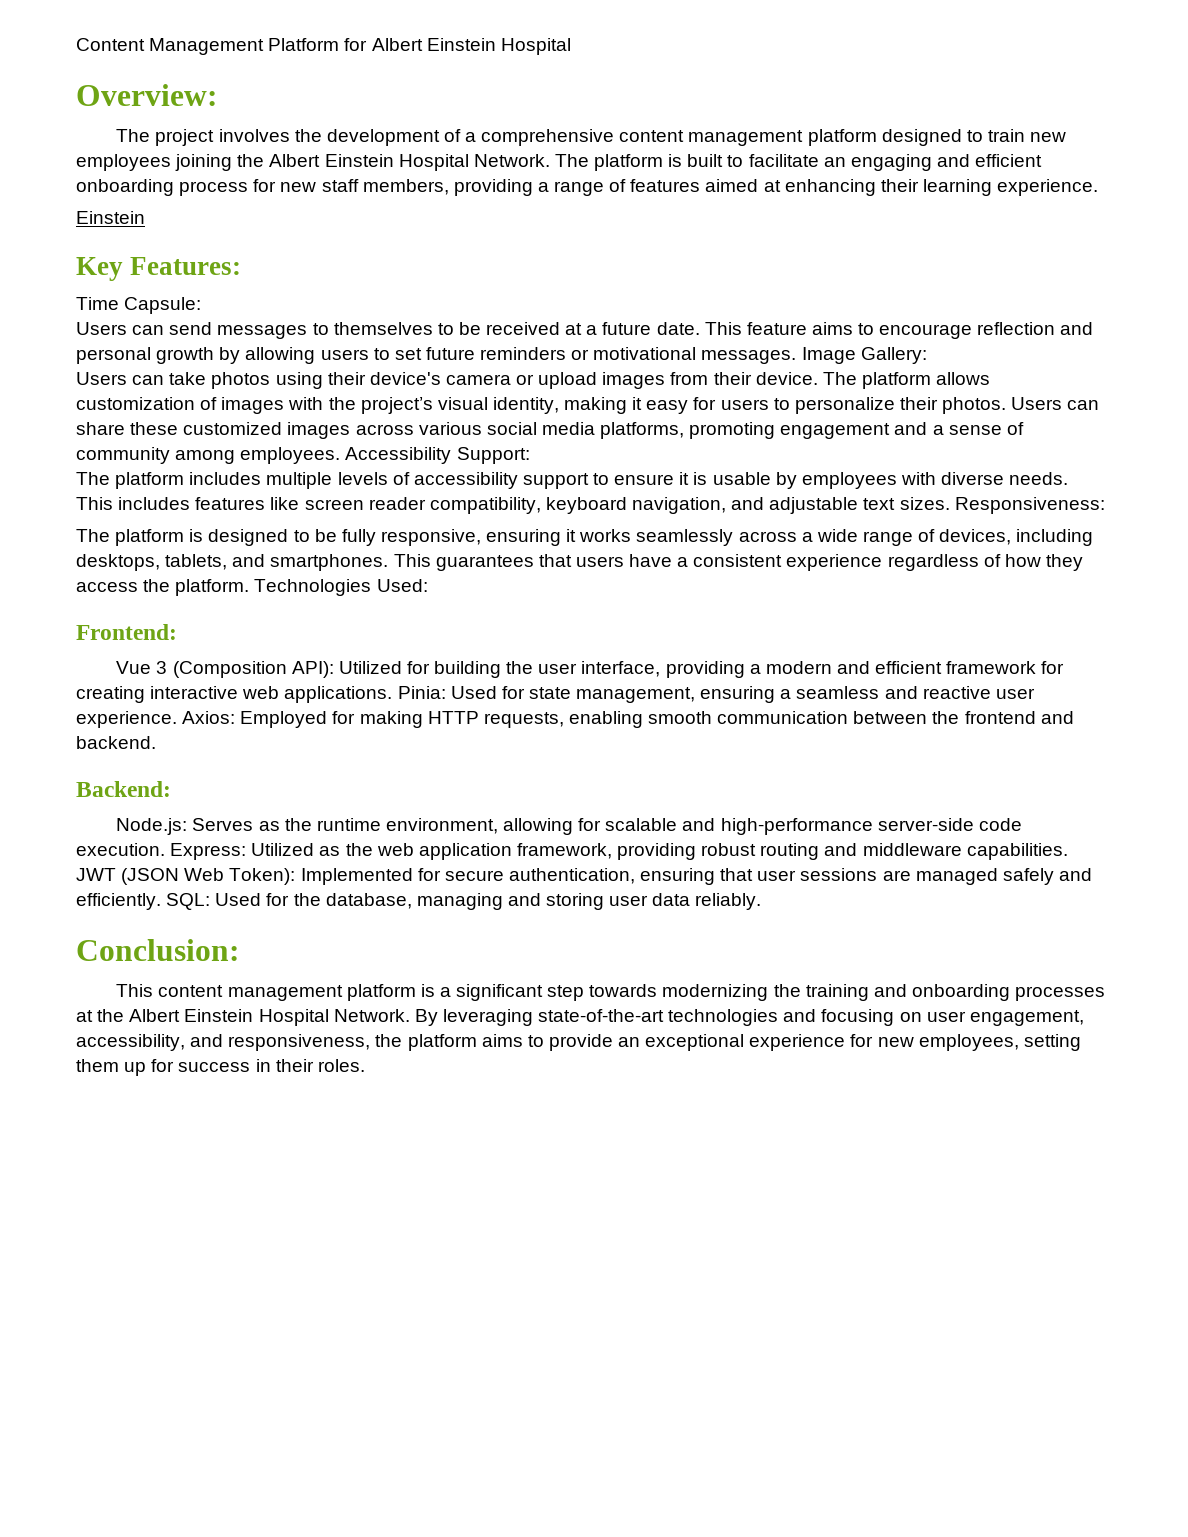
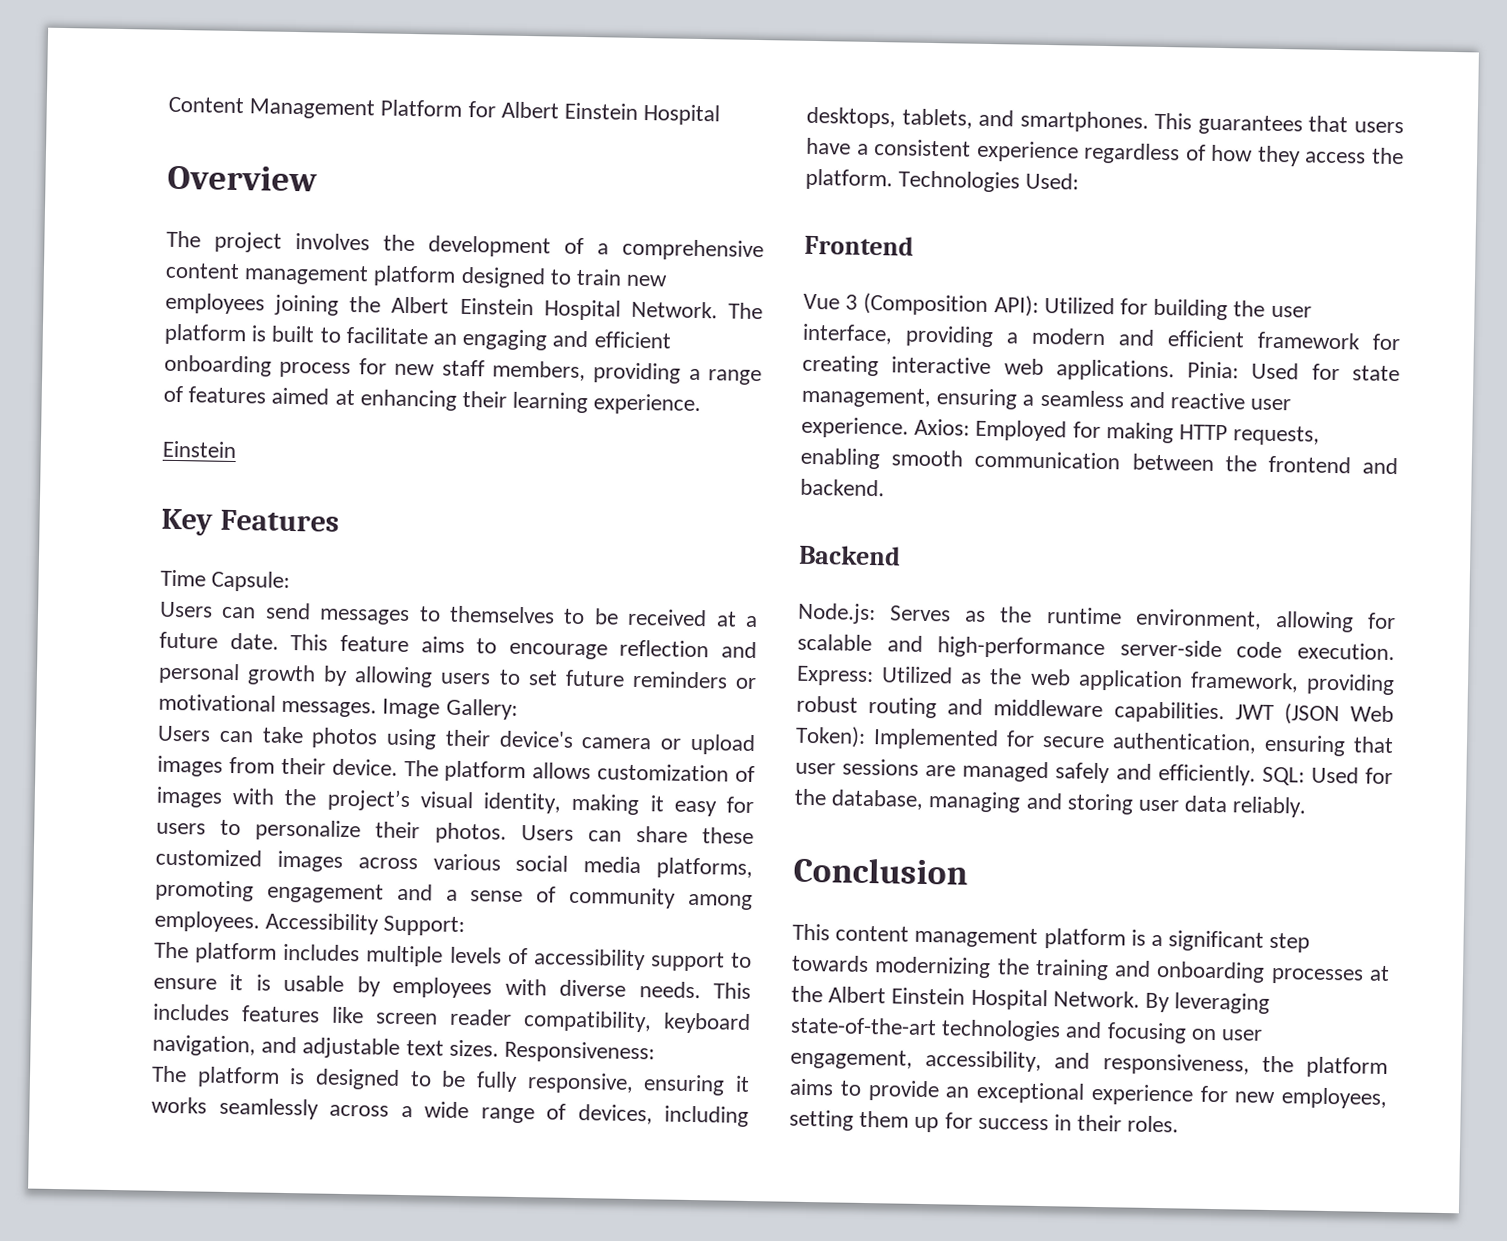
- Overview:
+ Overview
- Key Features:
+ Key Features
- Frontend:
+ Frontend
- Backend:
+ Backend
- Conclusion:
+ Conclusion

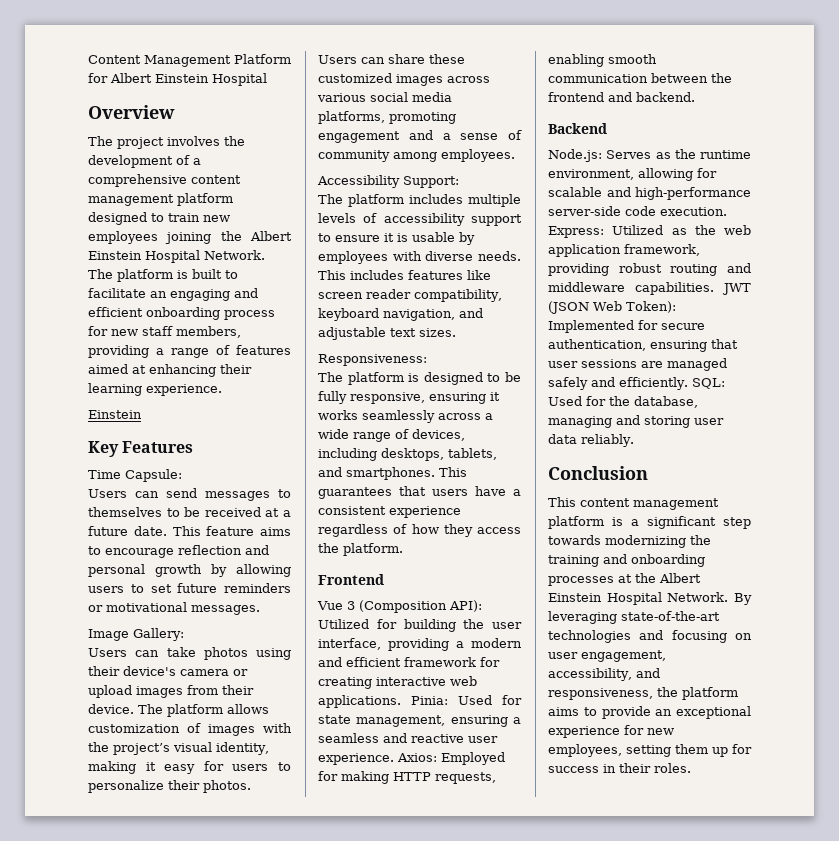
- This feature aims to encourage reflection and personal growth by allowing users to set future reminders or motivational messages. Image Gallery:
+ This feature aims to encourage reflection and personal growth by allowing users to set future reminders or motivational messages.
+ Image Gallery:
- Users can share these customized images across various social media platforms, promoting engagement and a sense of community among employees. Accessibility Support:
+ Users can share these customized images across various social media platforms, promoting engagement and a sense of community among employees.
+ Accessibility Support:
- This includes features like screen reader compatibility, keyboard navigation, and adjustable text sizes. Responsiveness:
+ This includes features like screen reader compatibility, keyboard navigation, and adjustable text sizes.
+ Responsiveness:
- Technologies Used:

